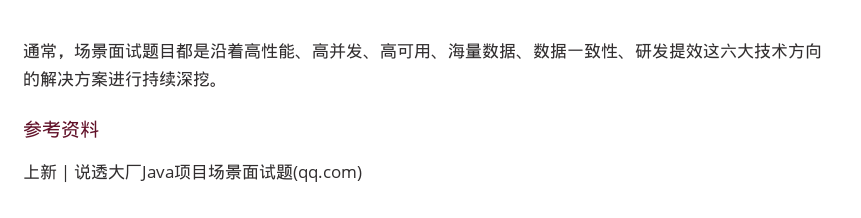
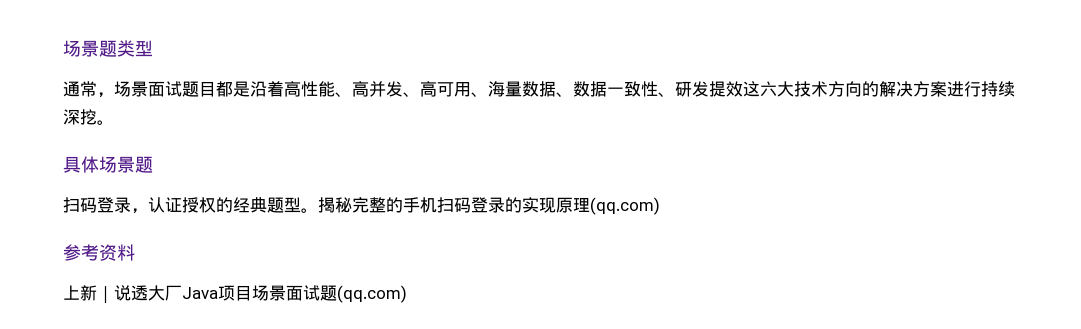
+ 场景题类型
+ 具体场景题
+ 扫码登录，认证授权的经典题型。揭秘完整的手机扫码登录的实现原理(qq.com)

